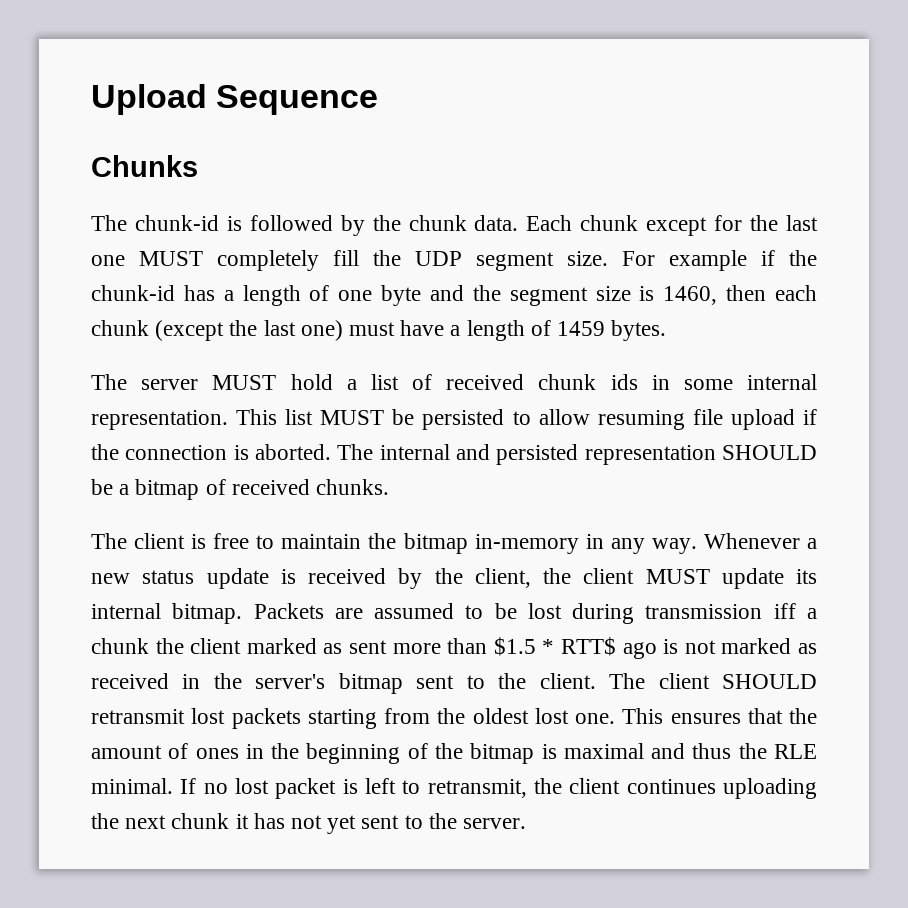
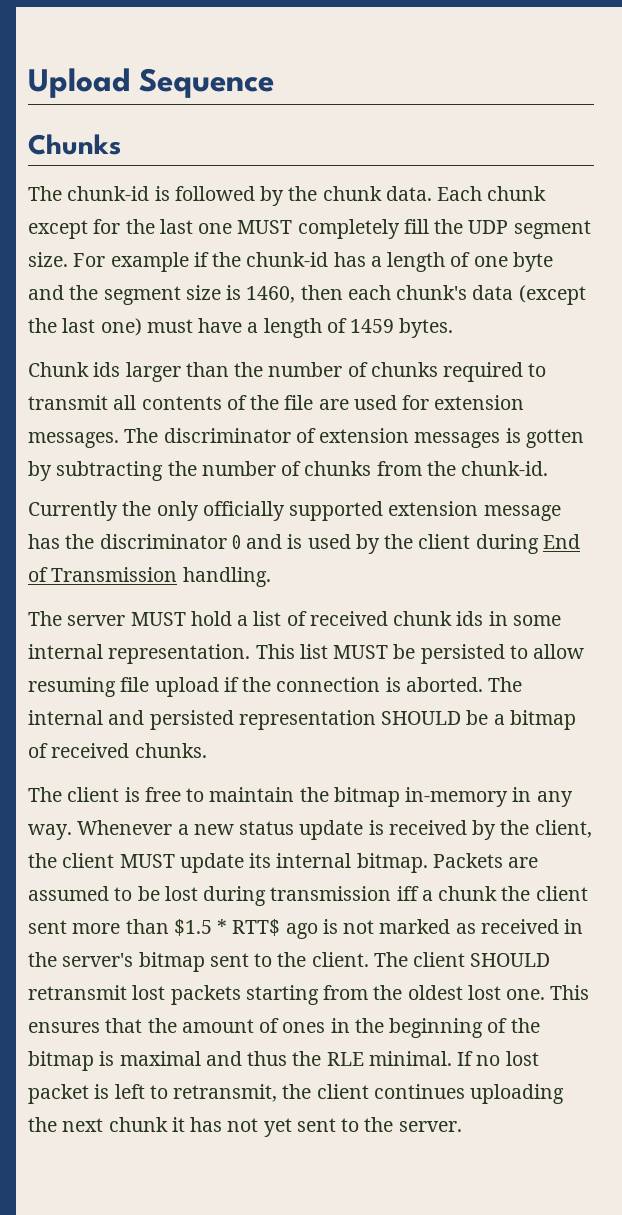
- For example if the chunk-id has a length of one byte and the segment size is 1460, then each chunk (except the last one) must have a length of 1459 bytes.
+ For example if the chunk-id has a length of one byte and the segment size is 1460, then each chunk's data (except the last one) must have a length of 1459 bytes.
+ Chunk ids larger than the number of chunks required to transmit all contents of the file are used for extension messages. The discriminator of extension messages is gotten by subtracting the number of chunks from the chunk-id.
+ Currently the only officially supported extension message has the discriminator 0 and is used by the client during End of Transmission handling.
- Packets are assumed to be lost during transmission iff a chunk the client marked as sent more than $1.5 * RTT$ ago is not marked as received in the server's bitmap sent to the client.
+ Packets are assumed to be lost during transmission iff a chunk the client sent more than $1.5 * RTT$ ago is not marked as received in the server's bitmap sent to the client.

